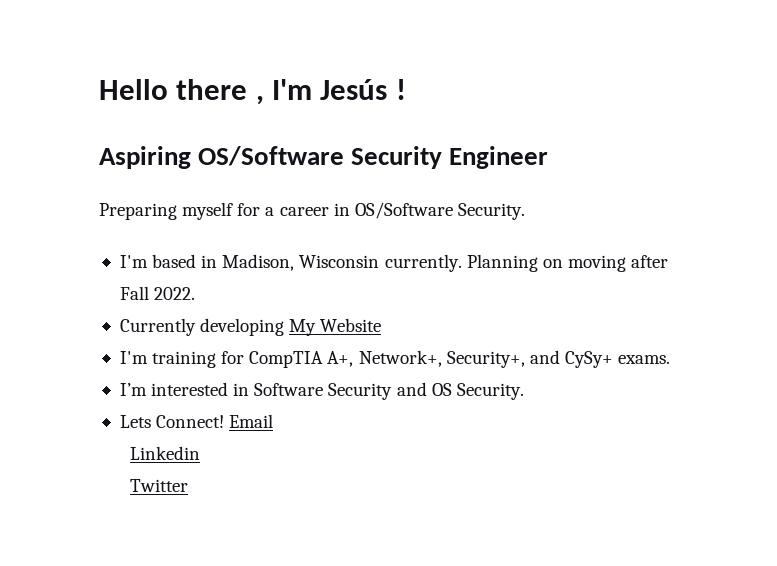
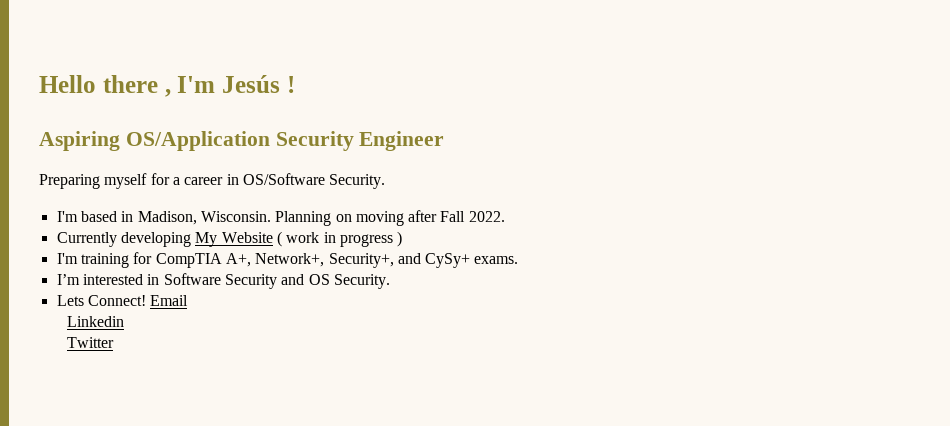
- Aspiring OS/Software Security Engineer
+ Aspiring OS/Application Security Engineer
- I'm based in Madison, Wisconsin currently.
+ I'm based in Madison, Wisconsin.
- Currently developing My Website
+ Currently developing My Website ( work in progress )

